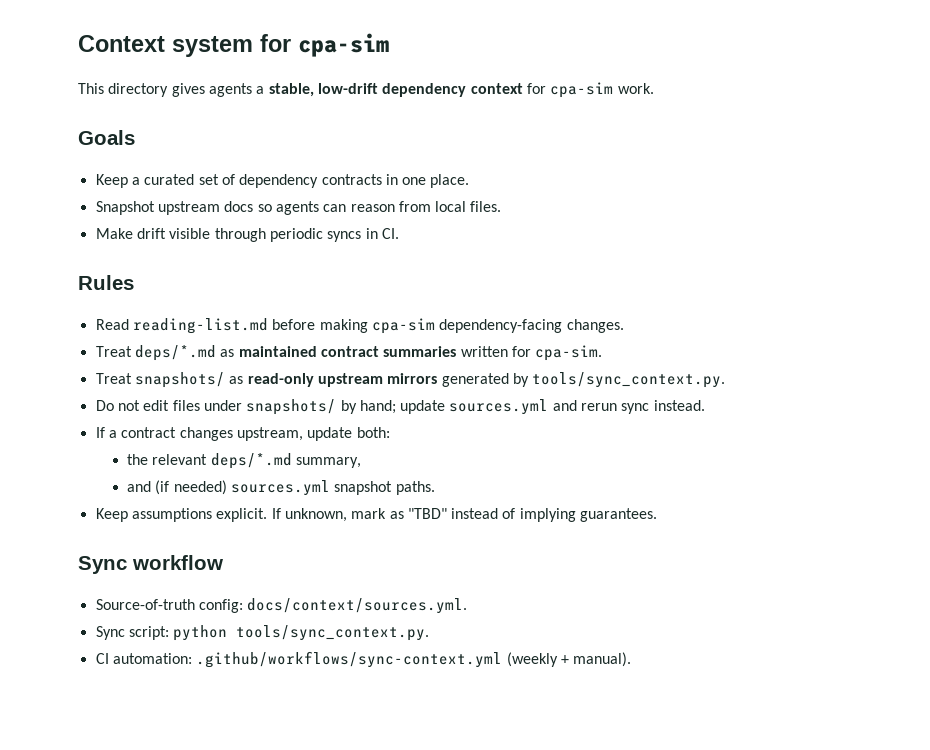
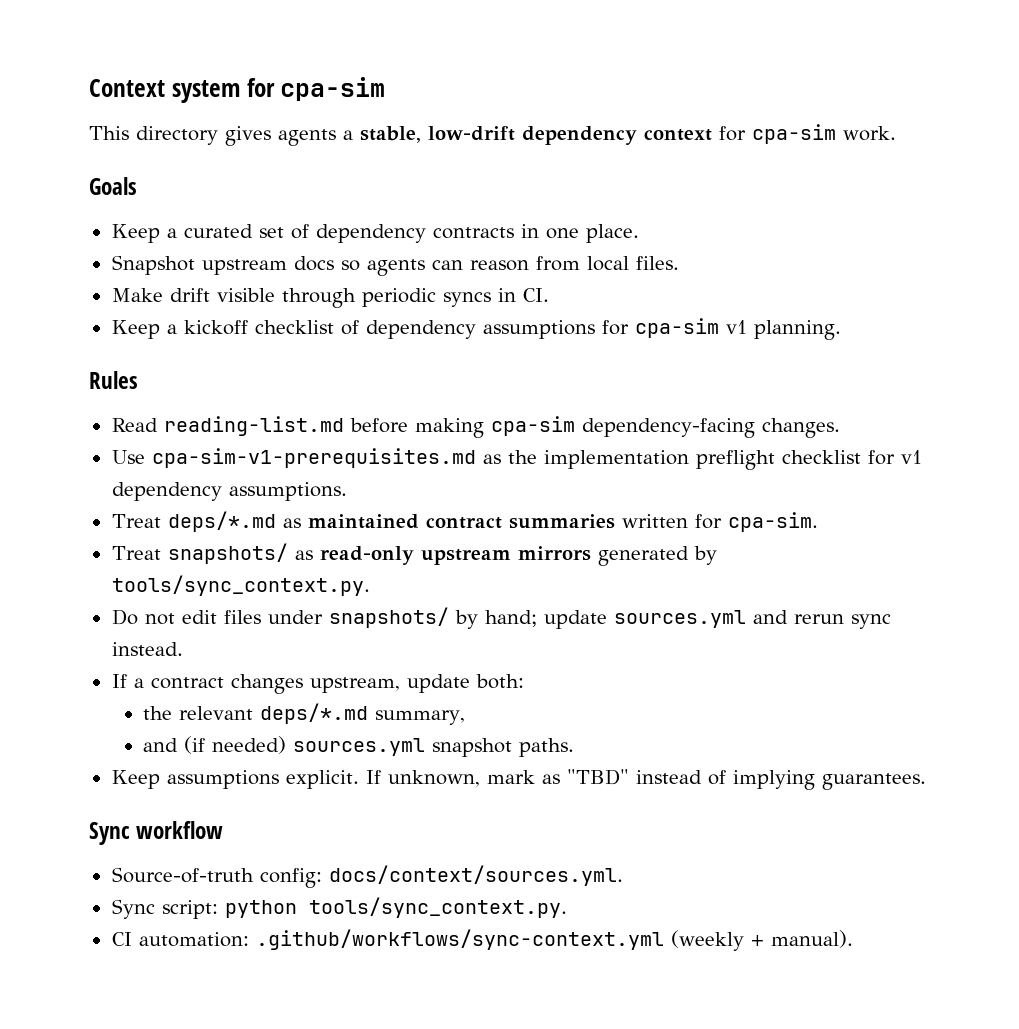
+ Keep a kickoff checklist of dependency assumptions for cpa-sim v1 planning.
+ Use cpa-sim-v1-prerequisites.md as the implementation preflight checklist for v1 dependency assumptions.

